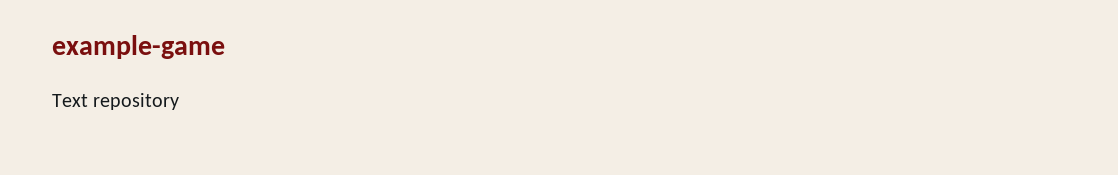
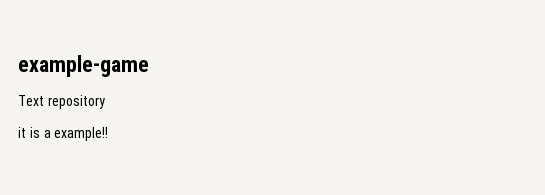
+ it is a example!!

